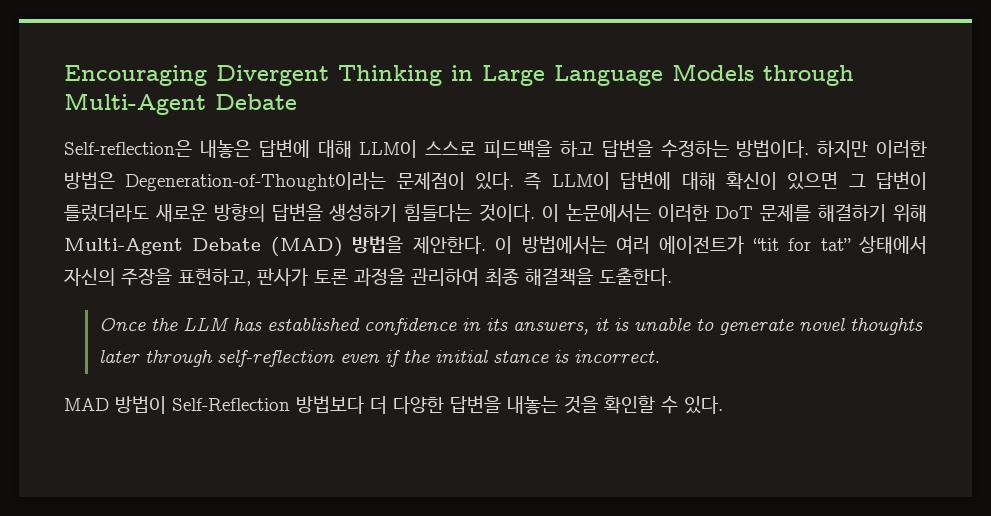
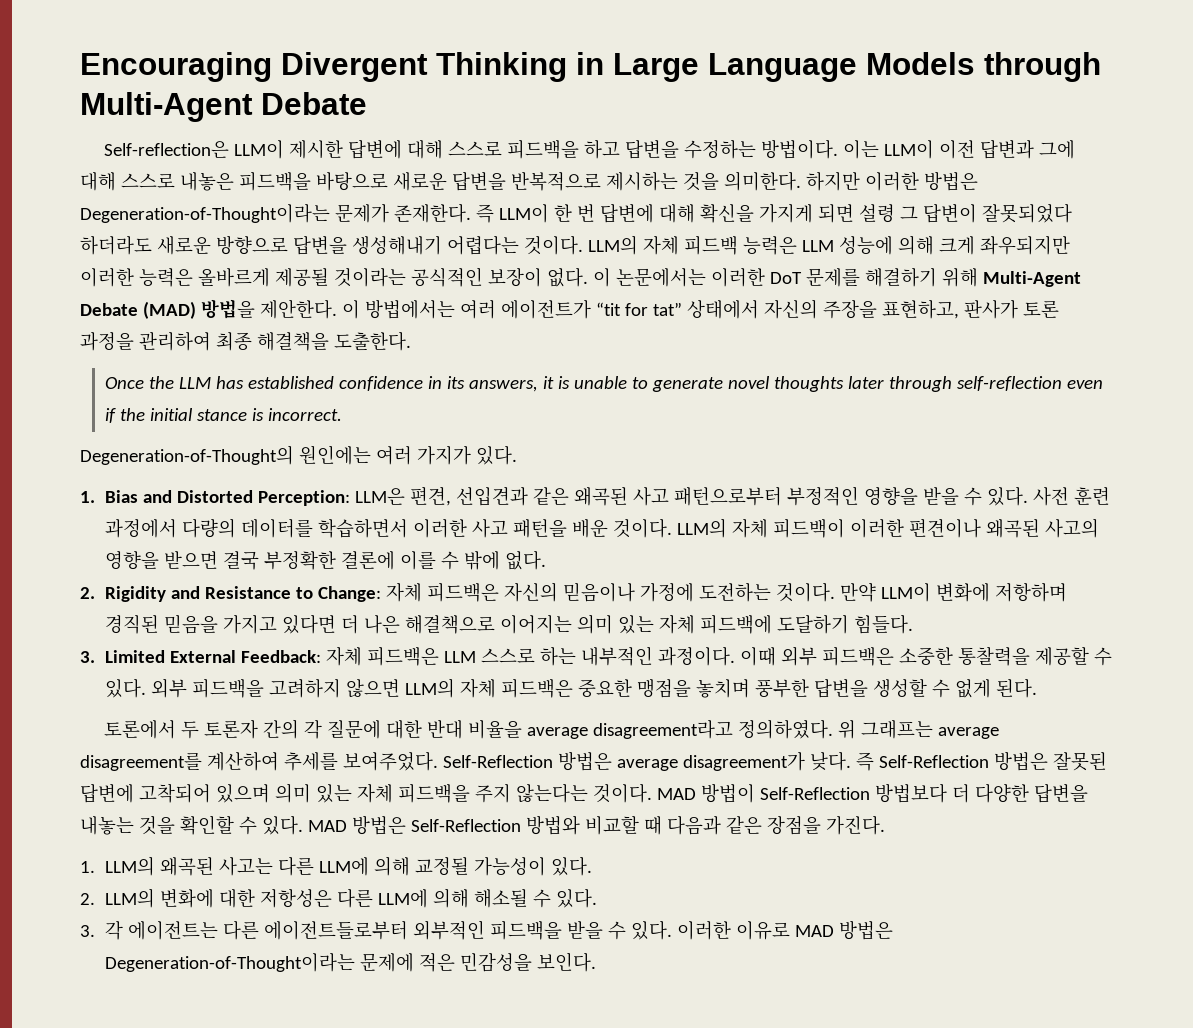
- Self-reflection은 내놓은 답변에 대해 LLM이 스스로 피드백을 하고 답변을 수정하는 방법이다.
+ Self-reflection은 LLM이 제시한 답변에 대해 스스로 피드백을 하고 답변을 수정하는 방법이다.
- 하지만 이러한 방법은 Degeneration-of-Thought이라는 문제점이 있다. 즉 LLM이 답변에 대해 확신이 있으면 그 답변이 틀렸더라도 새로운 방향의 답변을 생성하기 힘들다는 것이다.
+ 이는 LLM이 이전 답변과 그에 대해 스스로 내놓은 피드백을 바탕으로 새로운 답변을 반복적으로 제시하는 것을 의미한다. 하지만 이러한 방법은 Degeneration-of-Thought이라는 문제가 존재한다. 즉 LLM이 한 번 답변에 대해 확신을 가지게 되면 설령 그 답변이 잘못되었다 하더라도 새로운 방향으로 답변을 생성해내기 어렵다는 것이다. LLM의 자체 피드백 능력은 LLM 성능에 의해 크게 좌우되지만 이러한 능력은 올바르게 제공될 것이라는 공식적인 보장이 없다.
+ Degeneration-of-Thought의 원인에는 여러 가지가 있다.
+ 1. Bias and Distorted Perception: LLM은 편견, 선입견과 같은 왜곡된 사고 패턴으로부터 부정적인 영향을 받을 수 있다. 사전 훈련 과정에서 다량의 데이터를 학습하면서 이러한 사고 패턴을 배운 것이다. LLM의 자체 피드백이 이러한 편견이나 왜곡된 사고의 영향을 받으면 결국 부정확한 결론에 이를 수 밖에 없다.
+ 2. Rigidity and Resistance to Change: 자체 피드백은 자신의 믿음이나 가정에 도전하는 것이다. 만약 LLM이 변화에 저항하며 경직된 믿음을 가지고 있다면 더 나은 해결책으로 이어지는 의미 있는 자체 피드백에 도달하기 힘들다.
+ 3. Limited External Feedback: 자체 피드백은 LLM 스스로 하는 내부적인 과정이다. 이때 외부 피드백은 소중한 통찰력을 제공할 수 있다. 외부 피드백을 고려하지 않으면 LLM의 자체 피드백은 중요한 맹점을 놓치며 풍부한 답변을 생성할 수 없게 된다.
+ 토론에서 두 토론자 간의 각 질문에 대한 반대 비율을 average disagreement라고 정의하였다. 위 그래프는 average disagreement를 계산하여 추세를 보여주었다. Self-Reflection 방법은 average disagreement가 낮다. 즉 Self-Reflection 방법은 잘못된 답변에 고착되어 있으며 의미 있는 자체 피드백을 주지 않는다는 것이다.
+ MAD 방법은 Self-Reflection 방법와 비교할 때 다음과 같은 장점을 가진다.
+ 1. LLM의 왜곡된 사고는 다른 LLM에 의해 교정될 가능성이 있다.
+ 2. LLM의 변화에 대한 저항성은 다른 LLM에 의해 해소될 수 있다.
+ 3. 각 에이전트는 다른 에이전트들로부터 외부적인 피드백을 받을 수 있다. 이러한 이유로 MAD 방법은 Degeneration-of-Thought이라는 문제에 적은 민감성을 보인다.

